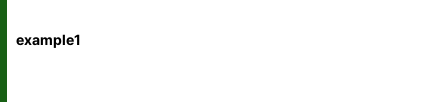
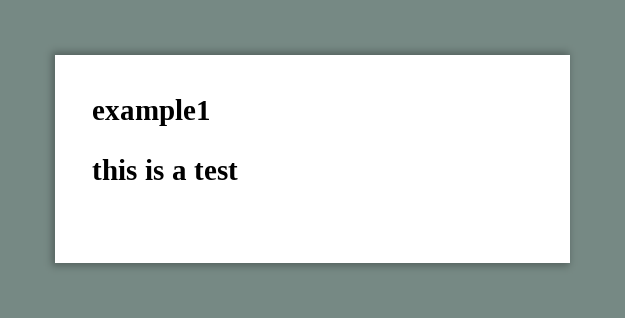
+ this is a test

